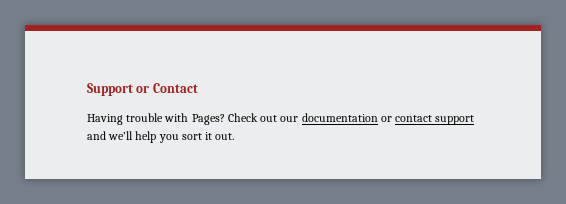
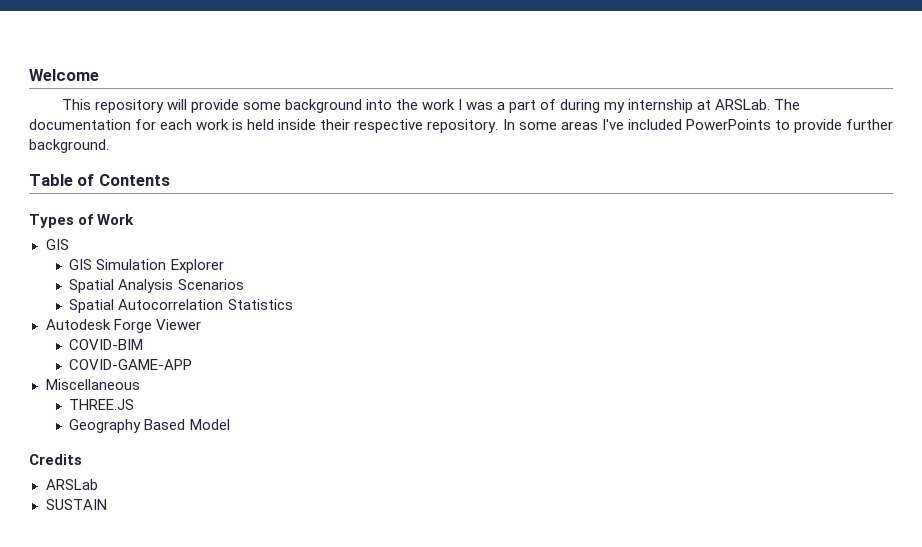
- Support or Contact
- Having trouble with Pages? Check out our documentation or contact support and we’ll help you sort it out.
+ Welcome
+ This repository will provide some background into the work I was a part of during my internship at ARSLab. The documentation for each work is held inside their respective repository. In some areas I've included PowerPoints to provide further background.
+ Table of Contents
+ Types of Work
+ GIS
+ GIS Simulation Explorer
+ Spatial Analysis Scenarios
+ Spatial Autocorrelation Statistics
+ Autodesk Forge Viewer
+ COVID-BIM
+ COVID-GAME-APP
+ Miscellaneous
+ THREE.JS
+ Geography Based Model
+ Credits
+ ARSLab
+ SUSTAIN

